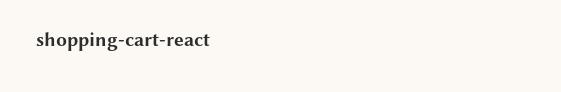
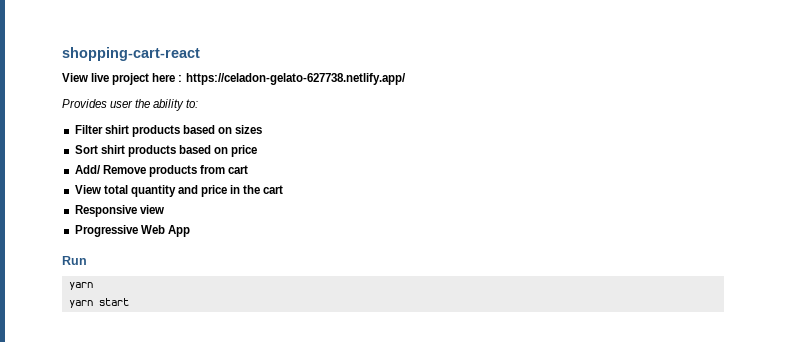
+ View live project here : https://celadon-gelato-627738.netlify.app/
+ Provides user the ability to:
+ Filter shirt products based on sizes
+ Sort shirt products based on price
+ Add/ Remove products from cart
+ View total quantity and price in the cart
+ Responsive view
+ Progressive Web App
+ Run
+ yarn
+ yarn start

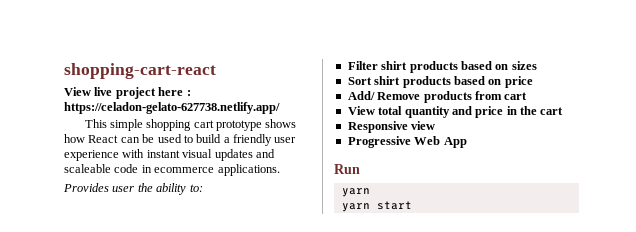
+ This simple shopping cart prototype shows how React can be used to build a friendly user experience with instant visual updates and scaleable code in ecommerce applications.

